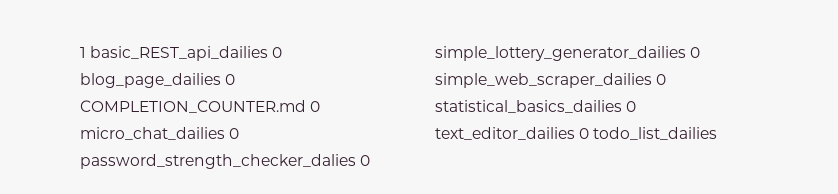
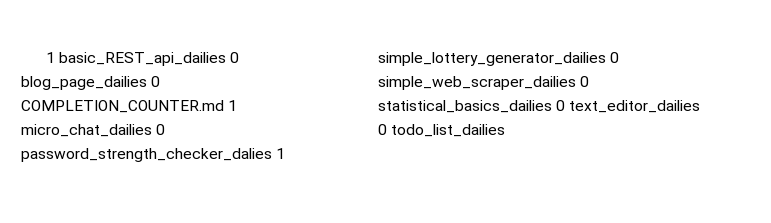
- 1 basic_REST_api_dailies 0 blog_page_dailies 0 COMPLETION_COUNTER.md 0 micro_chat_dailies 0 password_strength_checker_dalies 0 simple_lottery_generator_dailies 0 simple_web_scraper_dailies 0 statistical_basics_dailies 0 text_editor_dailies 0 todo_list_dailies
+ 1 basic_REST_api_dailies 0 blog_page_dailies 0 COMPLETION_COUNTER.md 1 micro_chat_dailies 0 password_strength_checker_dalies 1 simple_lottery_generator_dailies 0 simple_web_scraper_dailies 0 statistical_basics_dailies 0 text_editor_dailies 0 todo_list_dailies

